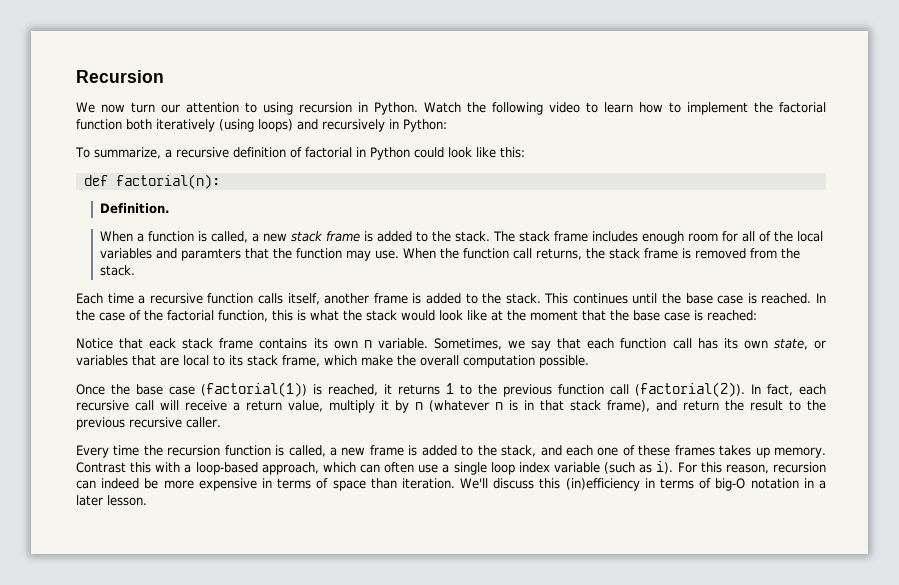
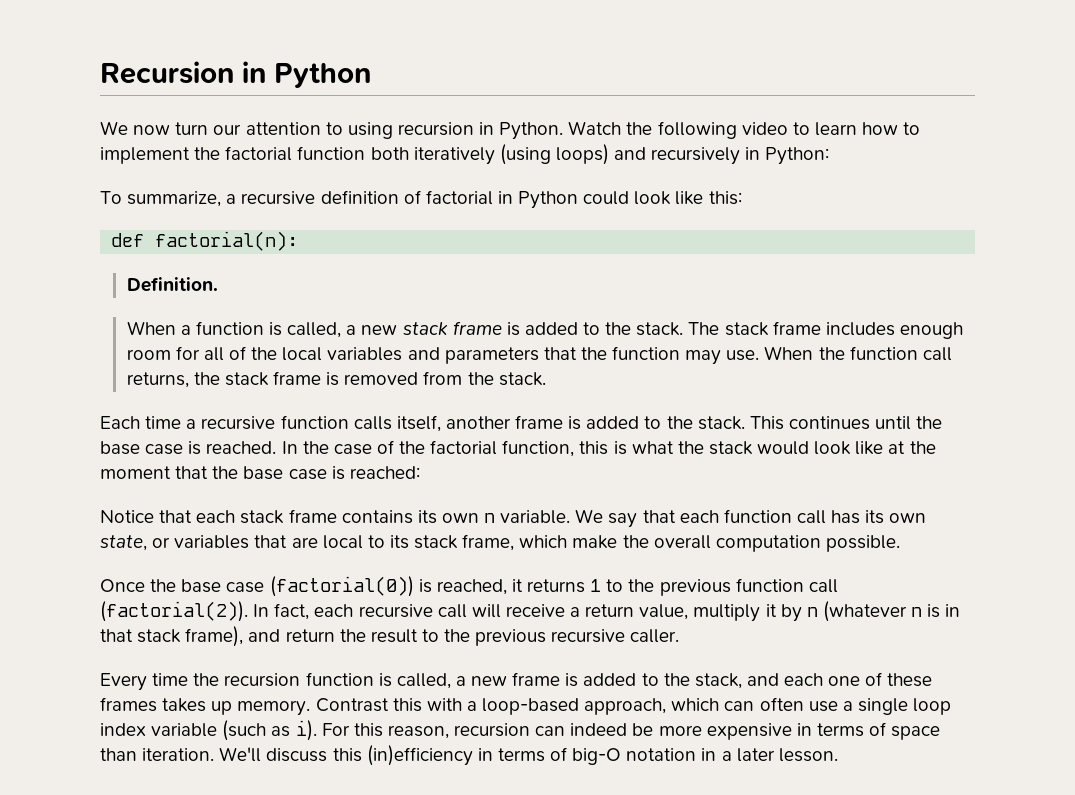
- Recursion
+ Recursion in Python
- The stack frame includes enough room for all of the local variables and paramters that the function may use.
+ The stack frame includes enough room for all of the local variables and parameters that the function may use.
- Notice that eack stack frame contains its own n variable.
+ Notice that each stack frame contains its own n variable.
- Sometimes, we say that each function call has its own state, or variables that are local to its stack frame, which make the overall computation possible.
+ We say that each function call has its own state, or variables that are local to its stack frame, which make the overall computation possible.
- Once the base case (factorial(1)) is reached, it returns 1 to the previous function call (factorial(2)).
+ Once the base case (factorial(0)) is reached, it returns 1 to the previous function call (factorial(2)).

